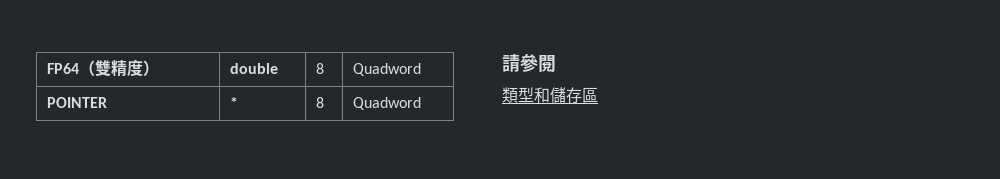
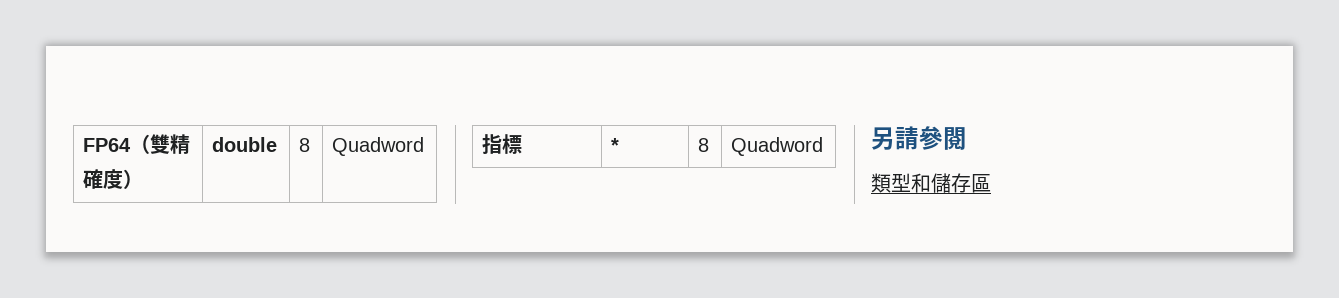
- FP64（雙精度） | double | 8 | Quadword
+ FP64（雙精確度） | double | 8 | Quadword
- POINTER | * | 8 | Quadword
+ 指標 | * | 8 | Quadword
- 請參閱
+ 另請參閱

